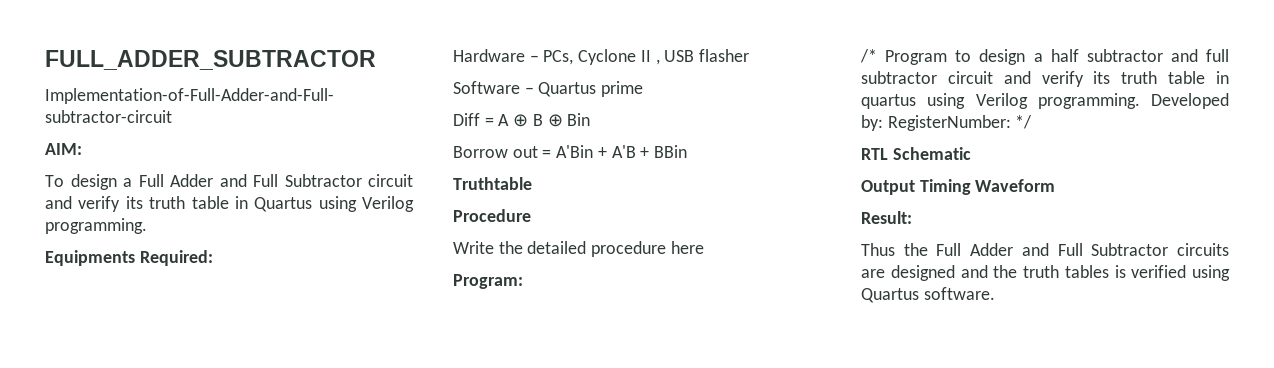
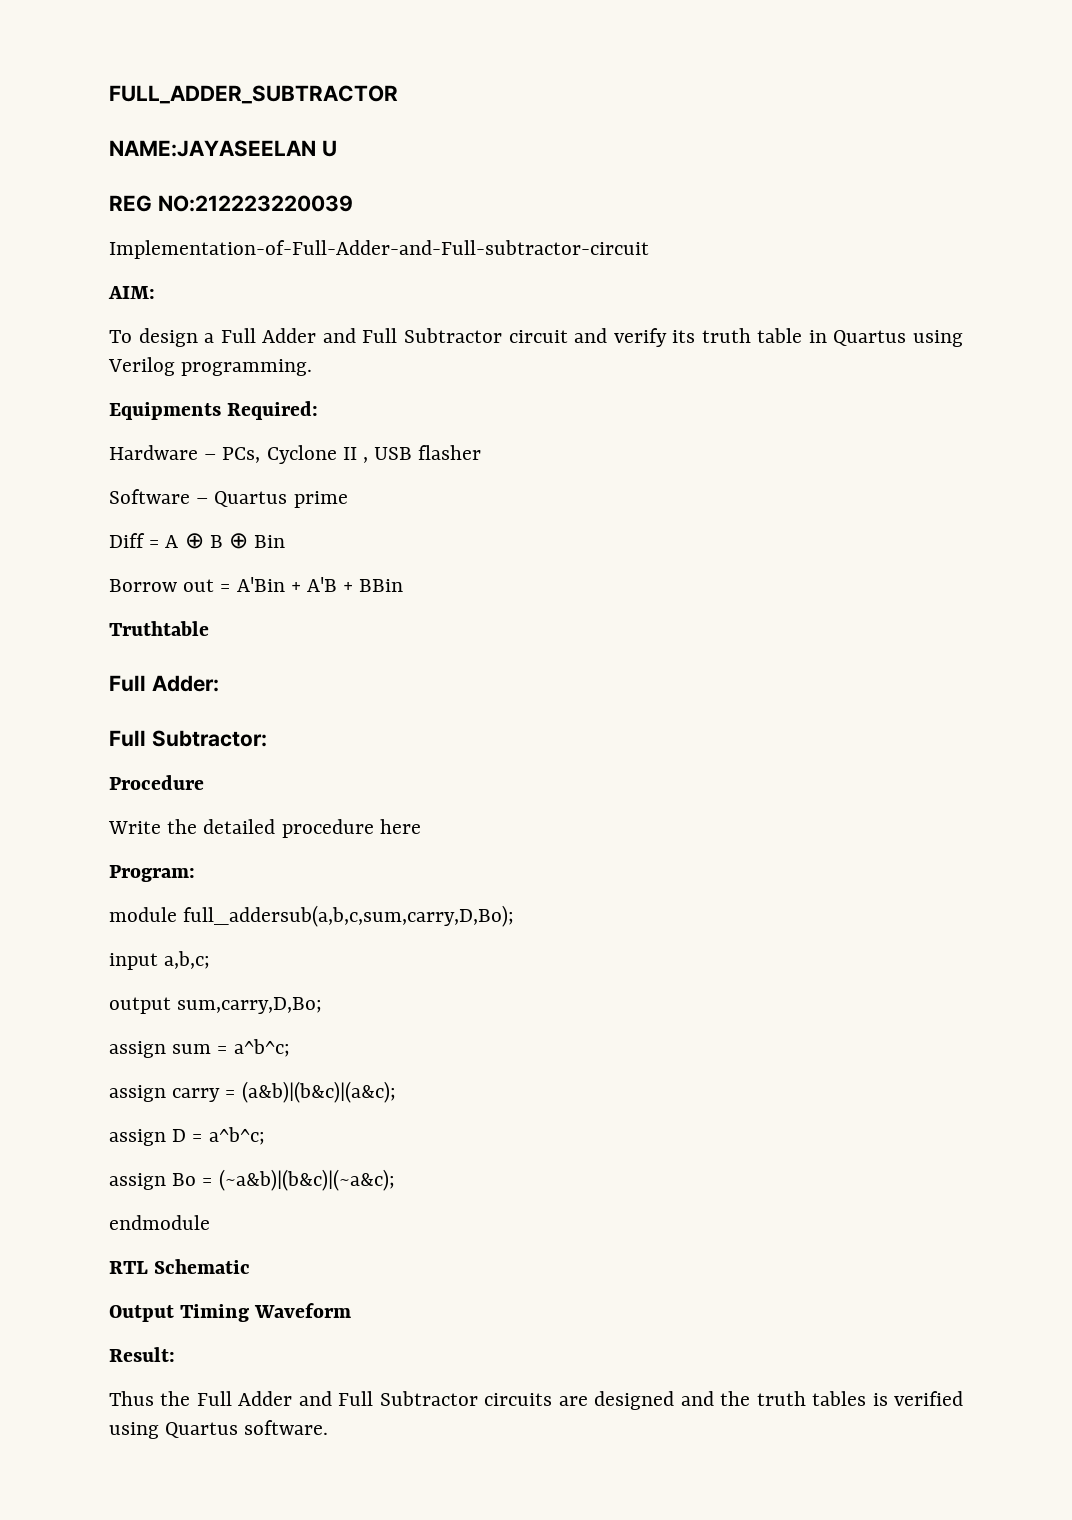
+ NAME:JAYASEELAN U
+ REG NO:212223220039
+ Full Adder:
+ Full Subtractor:
- /* Program to design a half subtractor and full subtractor circuit and verify its truth table in quartus using Verilog programming. Developed by: RegisterNumber: */
+ module full_addersub(a,b,c,sum,carry,D,Bo);
+ input a,b,c;
+ output sum,carry,D,Bo;
+ assign sum = a^b^c;
+ assign carry = (a&b)|(b&c)|(a&c);
+ assign D = a^b^c;
+ assign Bo = (~a&b)|(b&c)|(~a&c);
+ endmodule

